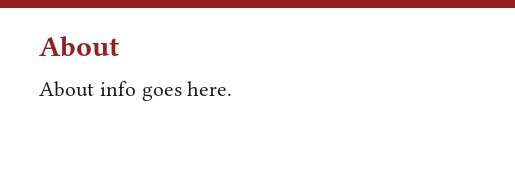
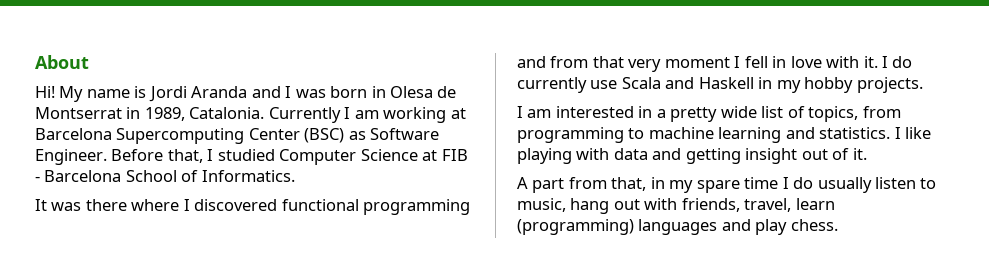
- About info goes here.
+ Hi! My name is Jordi Aranda and I was born in Olesa de Montserrat in 1989, Catalonia. Currently I am working at Barcelona Supercomputing Center (BSC) as Software Engineer. Before that, I studied Computer Science at FIB - Barcelona School of Informatics.
+ It was there where I discovered functional programming and from that very moment I fell in love with it. I do currently use Scala and Haskell in my hobby projects.
+ I am interested in a pretty wide list of topics, from programming to machine learning and statistics. I like playing with data and getting insight out of it.
+ A part from that, in my spare time I do usually listen to music, hang out with friends, travel, learn (programming) languages and play chess.

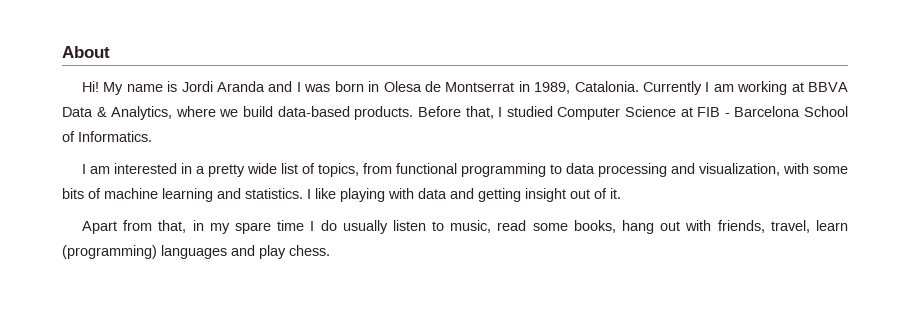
- Currently I am working at Barcelona Supercomputing Center (BSC) as Software Engineer.
+ Currently I am working at BBVA Data & Analytics, where we build data-based products.
- It was there where I discovered functional programming and from that very moment I fell in love with it. I do currently use Scala and Haskell in my hobby projects.
- I am interested in a pretty wide list of topics, from programming to machine learning and statistics.
+ I am interested in a pretty wide list of topics, from functional programming to data processing and visualization, with some bits of machine learning and statistics.
- A part from that, in my spare time I do usually listen to music, hang out with friends, travel, learn (programming) languages and play chess.
+ Apart from that, in my spare time I do usually listen to music, read some books, hang out with friends, travel, learn (programming) languages and play chess.

